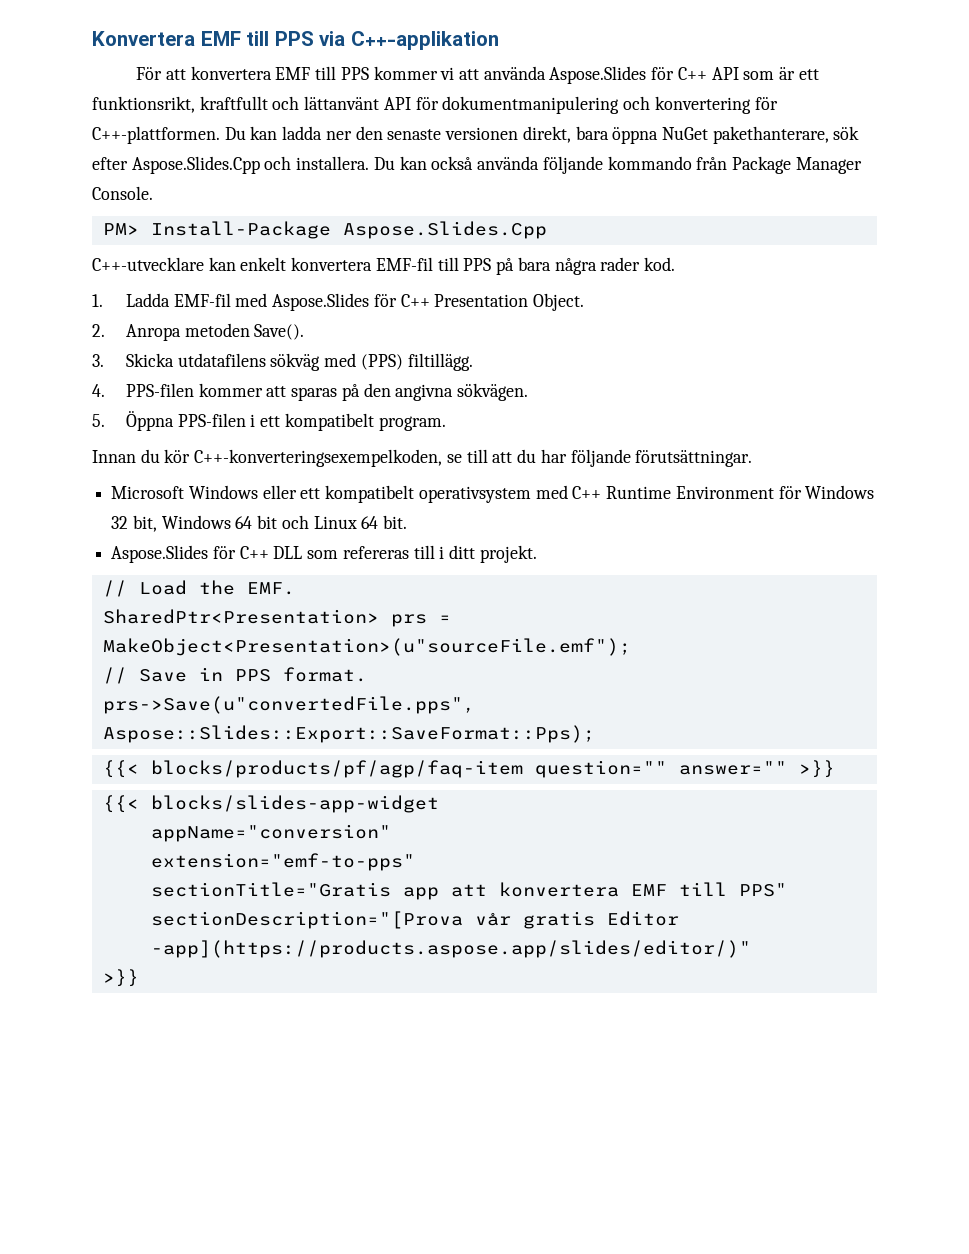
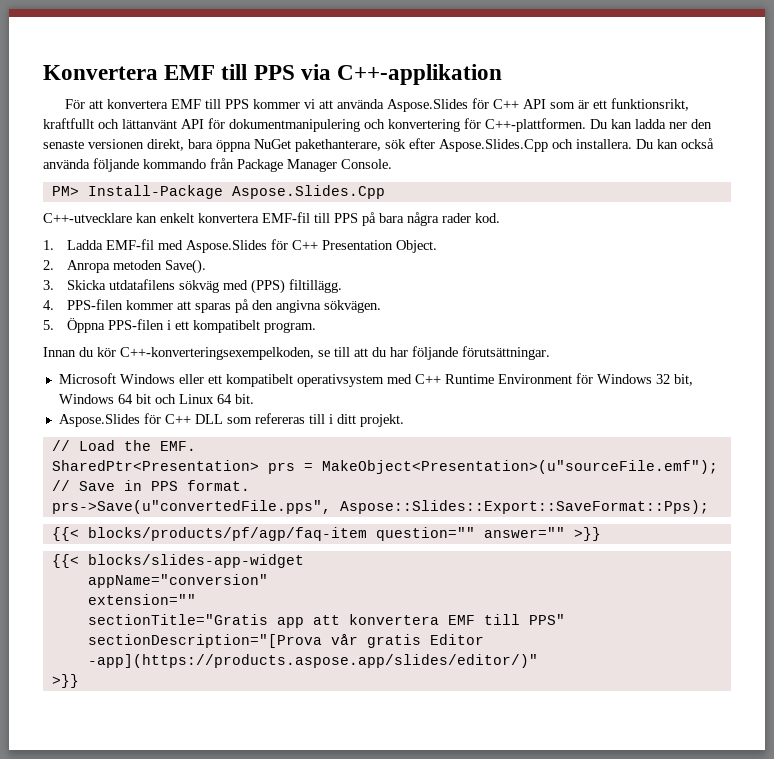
- extension="emf-to-pps"
+ extension=""

